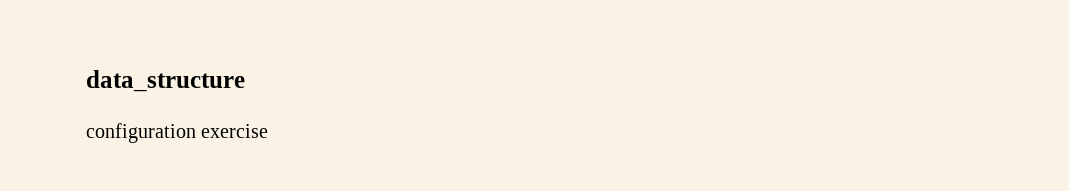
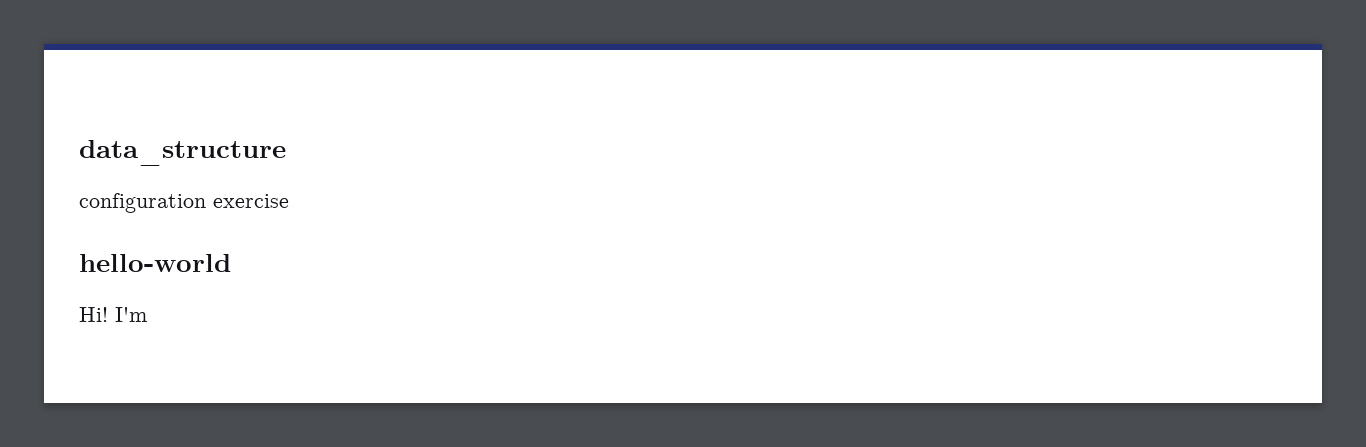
+ hello-world
+ Hi! I'm

